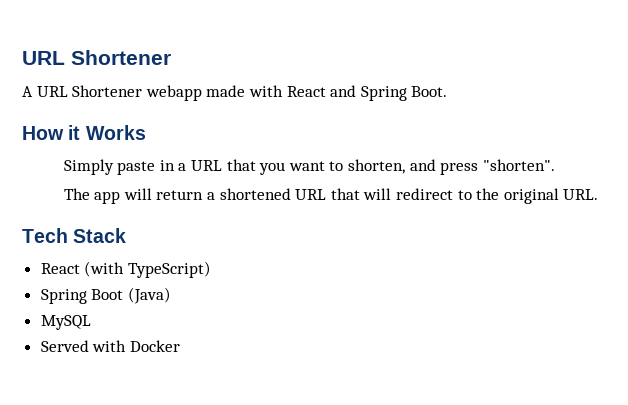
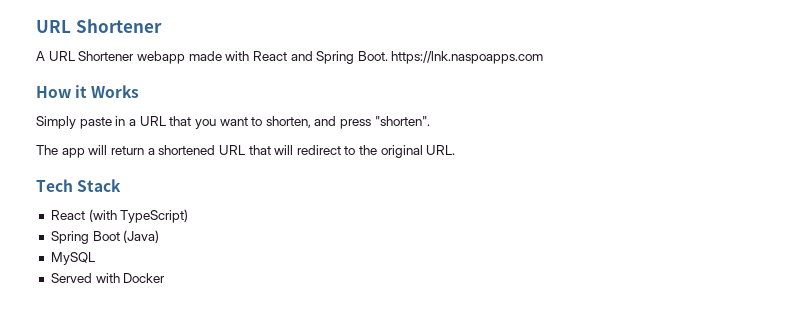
- A URL Shortener webapp made with React and Spring Boot.
+ A URL Shortener webapp made with React and Spring Boot. https://lnk.naspoapps.com

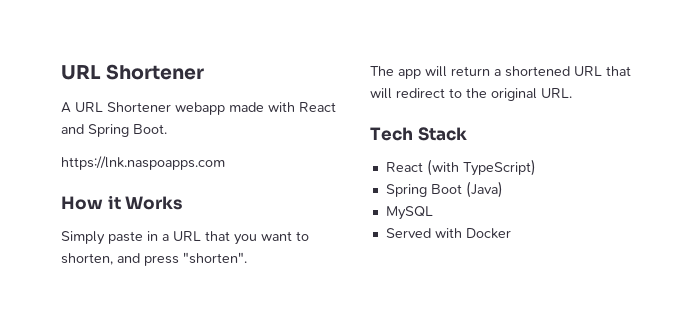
- A URL Shortener webapp made with React and Spring Boot. https://lnk.naspoapps.com
+ A URL Shortener webapp made with React and Spring Boot.
+ https://lnk.naspoapps.com

